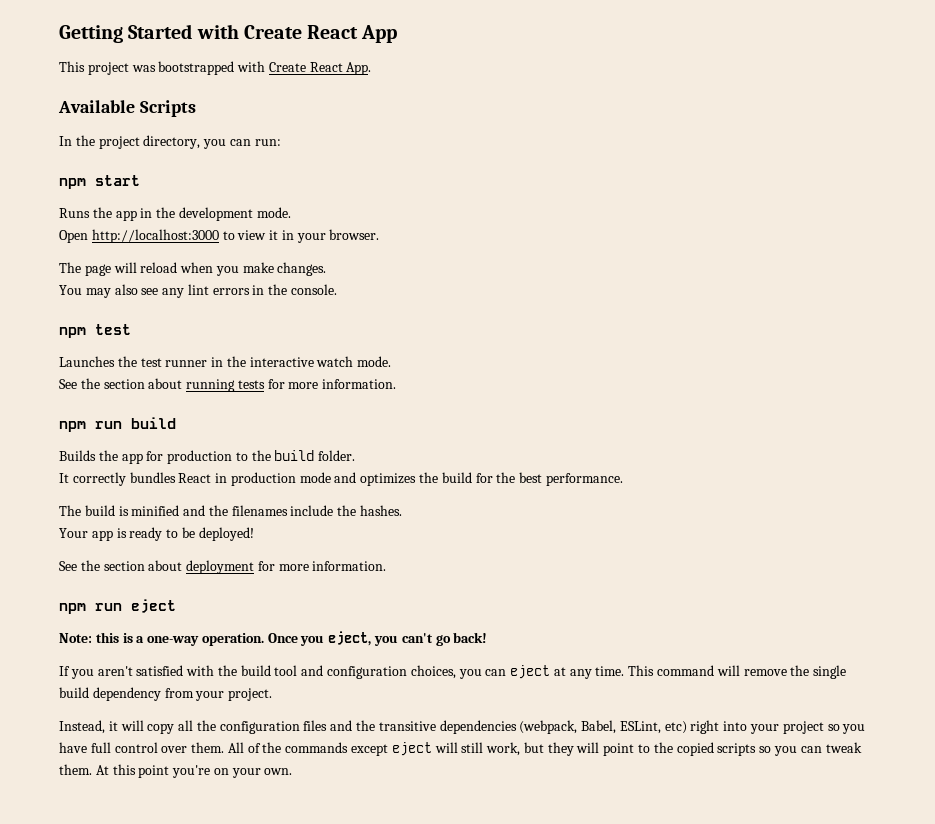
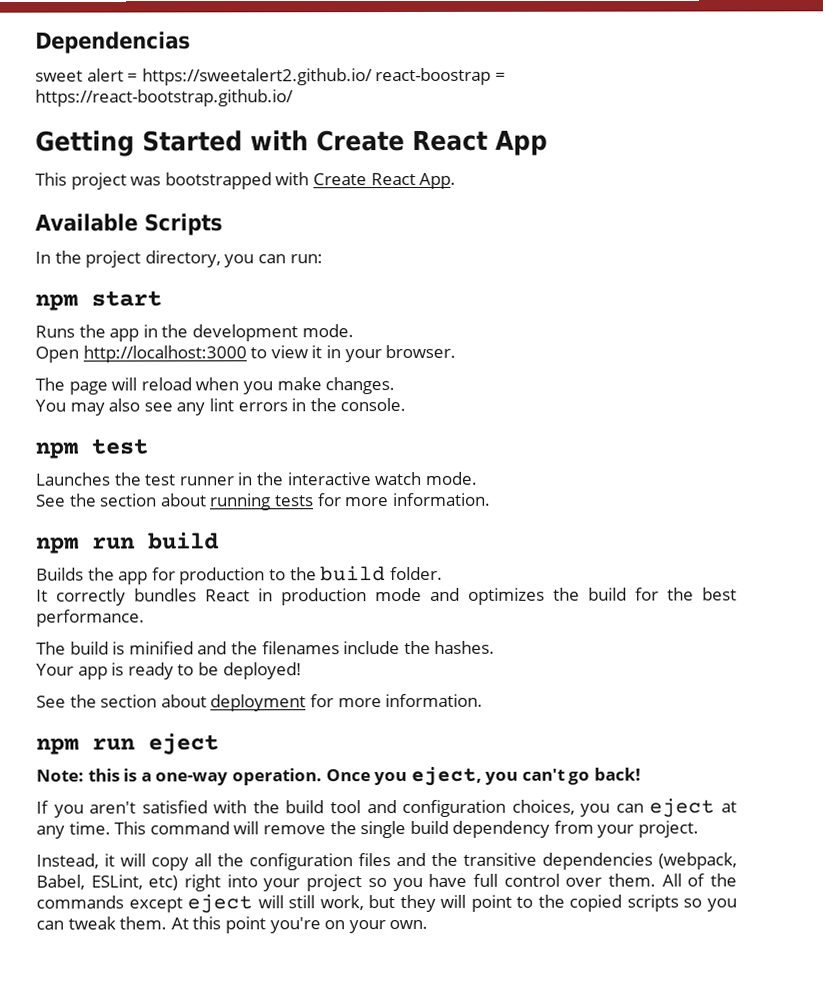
+ Dependencias
+ sweet alert = https://sweetalert2.github.io/ react-boostrap = https://react-bootstrap.github.io/

